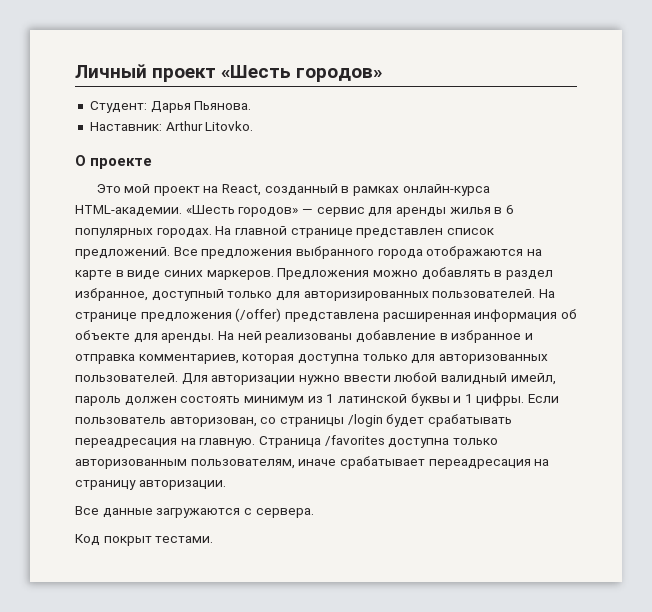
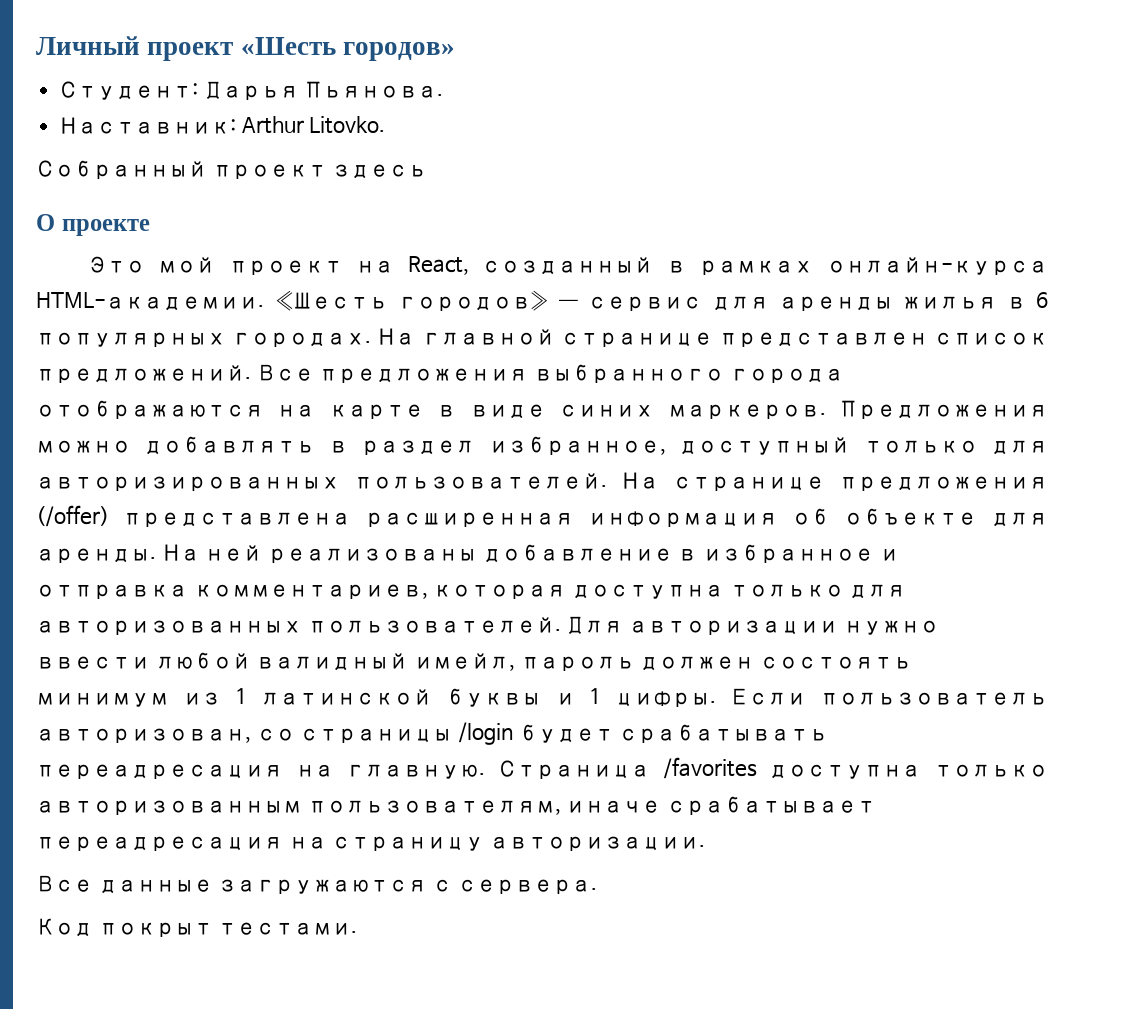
+ Собранный проект здесь

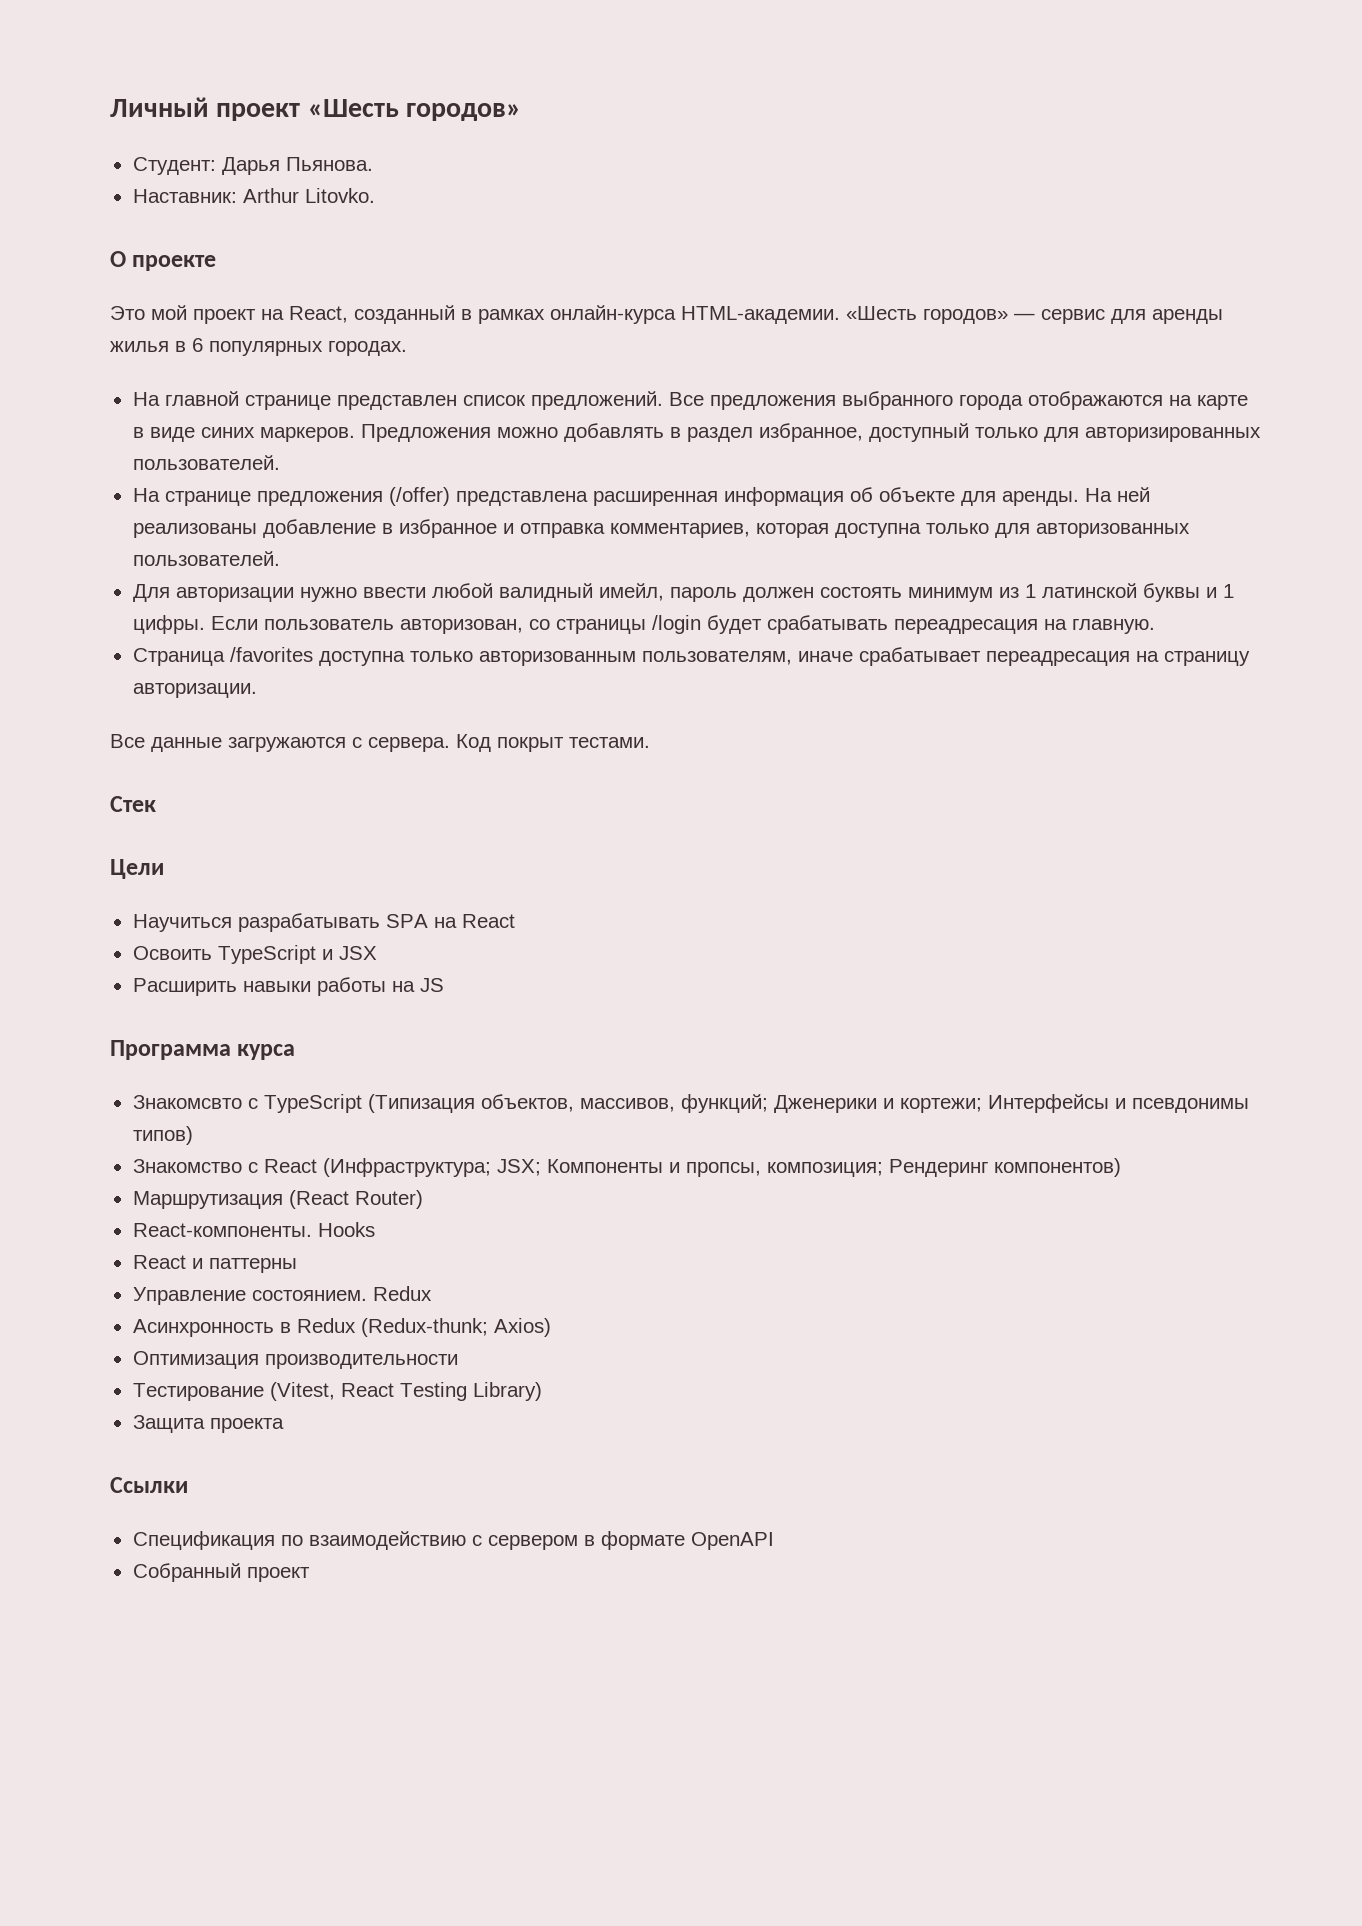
- Собранный проект здесь
- «Шесть городов» — сервис для аренды жилья в 6 популярных городах. На главной странице представлен список предложений.
+ «Шесть городов» — сервис для аренды жилья в 6 популярных городах.
+ На главной странице представлен список предложений.
- Предложения можно добавлять в раздел избранное, доступный только для авторизированных пользователей. На странице предложения (/offer) представлена расширенная информация об объекте для аренды.
+ Предложения можно добавлять в раздел избранное, доступный только для авторизированных пользователей.
+ На странице предложения (/offer) представлена расширенная информация об объекте для аренды.
- На ней реализованы добавление в избранное и отправка комментариев, которая доступна только для авторизованных пользователей. Для авторизации нужно ввести любой валидный имейл, пароль должен состоять минимум из 1 латинской буквы и 1 цифры.
+ На ней реализованы добавление в избранное и отправка комментариев, которая доступна только для авторизованных пользователей.
+ Для авторизации нужно ввести любой валидный имейл, пароль должен состоять минимум из 1 латинской буквы и 1 цифры.
- Если пользователь авторизован, со страницы /login будет срабатывать переадресация на главную. Страница /favorites доступна только авторизованным пользователям, иначе срабатывает переадресация на страницу авторизации.
+ Если пользователь авторизован, со страницы /login будет срабатывать переадресация на главную.
+ Страница /favorites доступна только авторизованным пользователям, иначе срабатывает переадресация на страницу авторизации.
- Все данные загружаются с сервера.
- Код покрыт тестами.
+ Все данные загружаются с сервера. Код покрыт тестами.
+ Стек
+ Цели
+ Научиться разрабатывать SPA на React
+ Освоить TypeScript и JSX
+ Расширить навыки работы на JS
+ Программа курса
+ Знакомсвто с TypeScript (Типизация объектов, массивов, функций; Дженерики и кортежи; Интерфейсы и псевдонимы типов)
+ Знакомство с React (Инфраструктура; JSX; Компоненты и пропсы, композиция; Рендеринг компонентов)
+ Маршрутизация (React Router)
+ React-компоненты. Hooks
+ React и паттерны
+ Управление состоянием. Redux
+ Асинхронность в Redux (Redux-thunk; Axios)
+ Оптимизация производительности
+ Тестирование (Vitest, React Testing Library)
+ Защита проекта
+ Ссылки
+ Спецификация по взаимодействию с сервером в формате OpenAPI
+ Собранный проект

